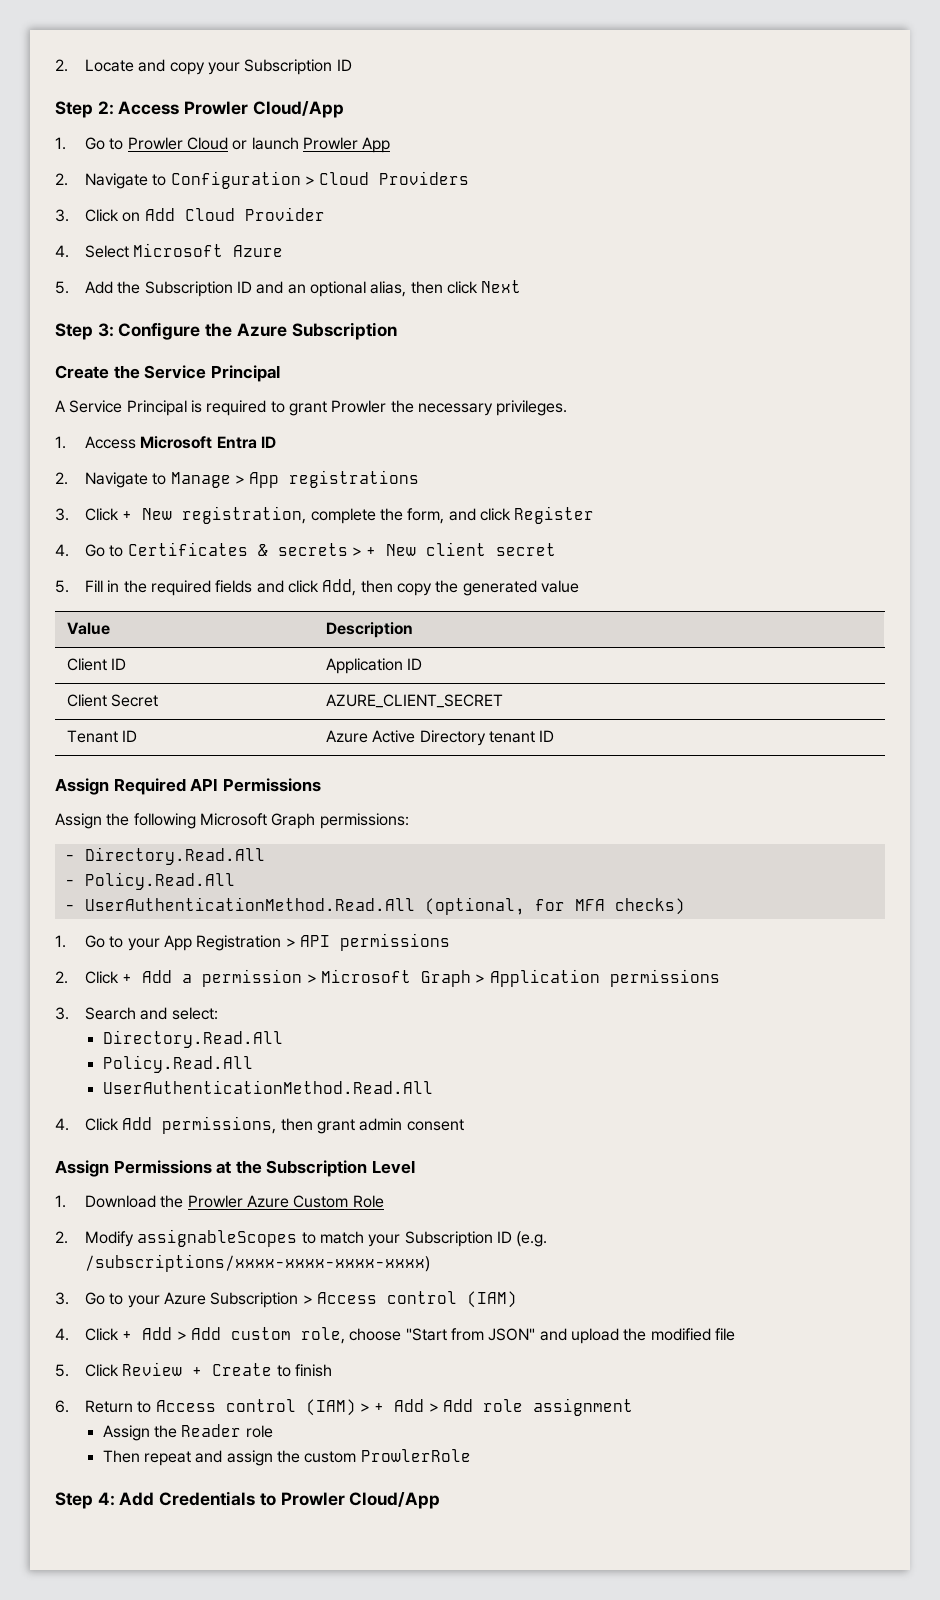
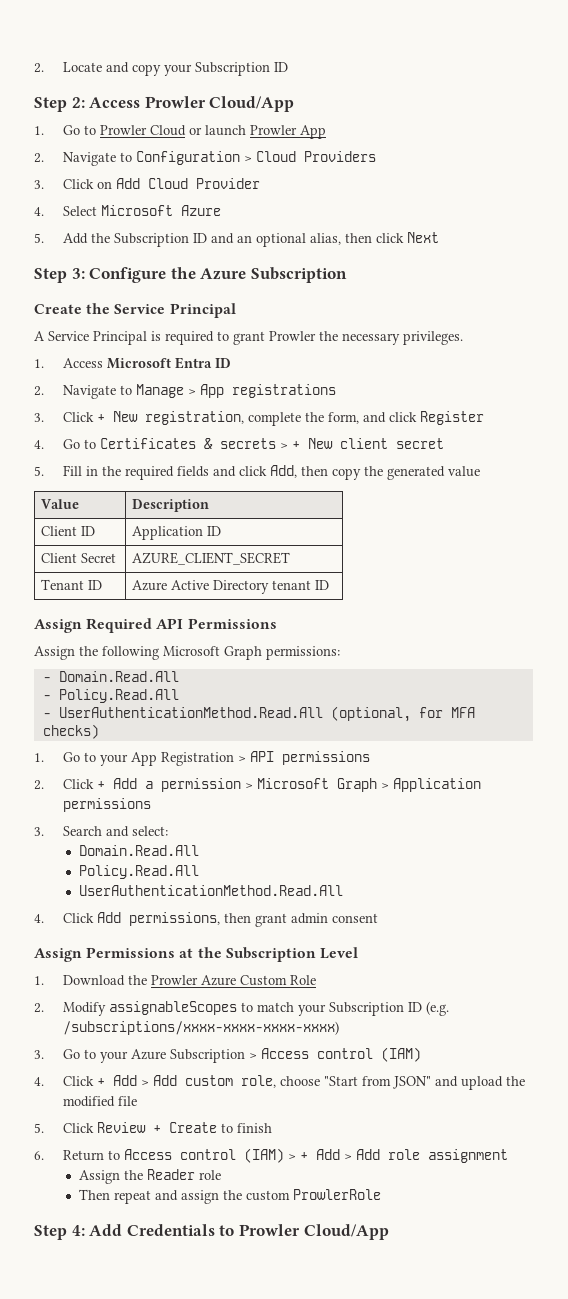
- - Directory.Read.All
+ - Domain.Read.All
  3. Search and select:
- Directory.Read.All
+ Domain.Read.All

